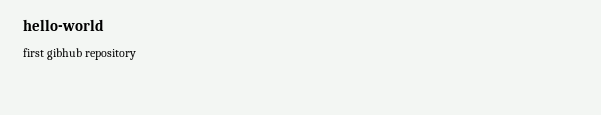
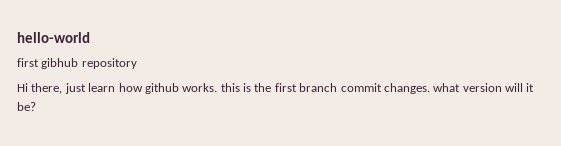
+ Hi there, just learn how github works. this is the first branch commit changes. what version will it be?

